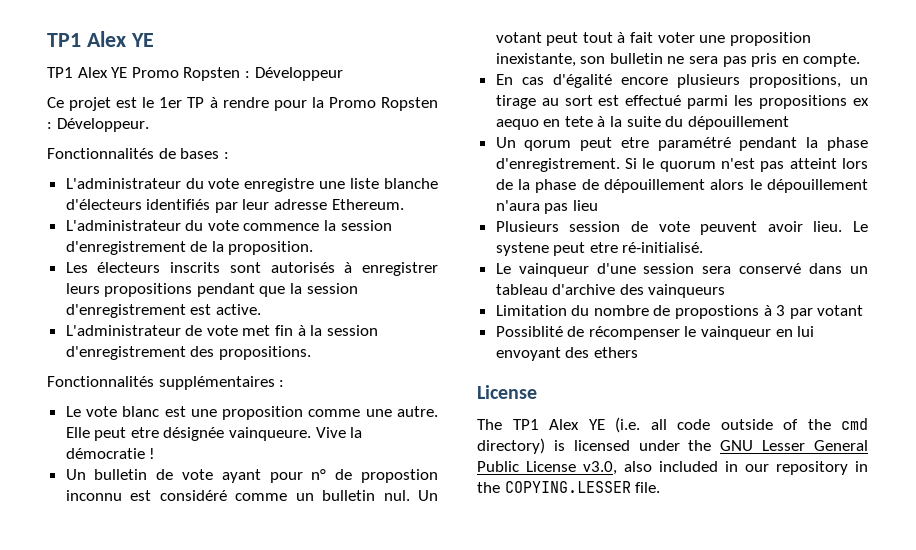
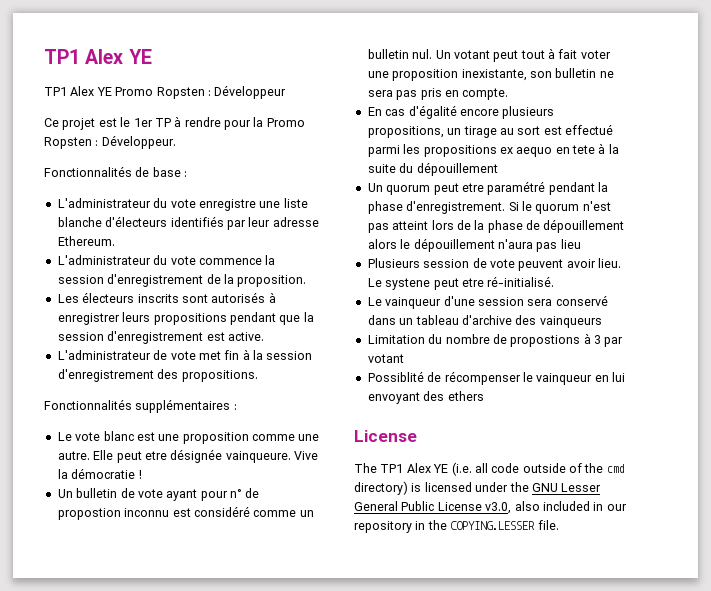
- Fonctionnalités de bases :
+ Fonctionnalités de base :
- Un qorum peut etre paramétré pendant la phase d'enregistrement.
+ Un quorum peut etre paramétré pendant la phase d'enregistrement.

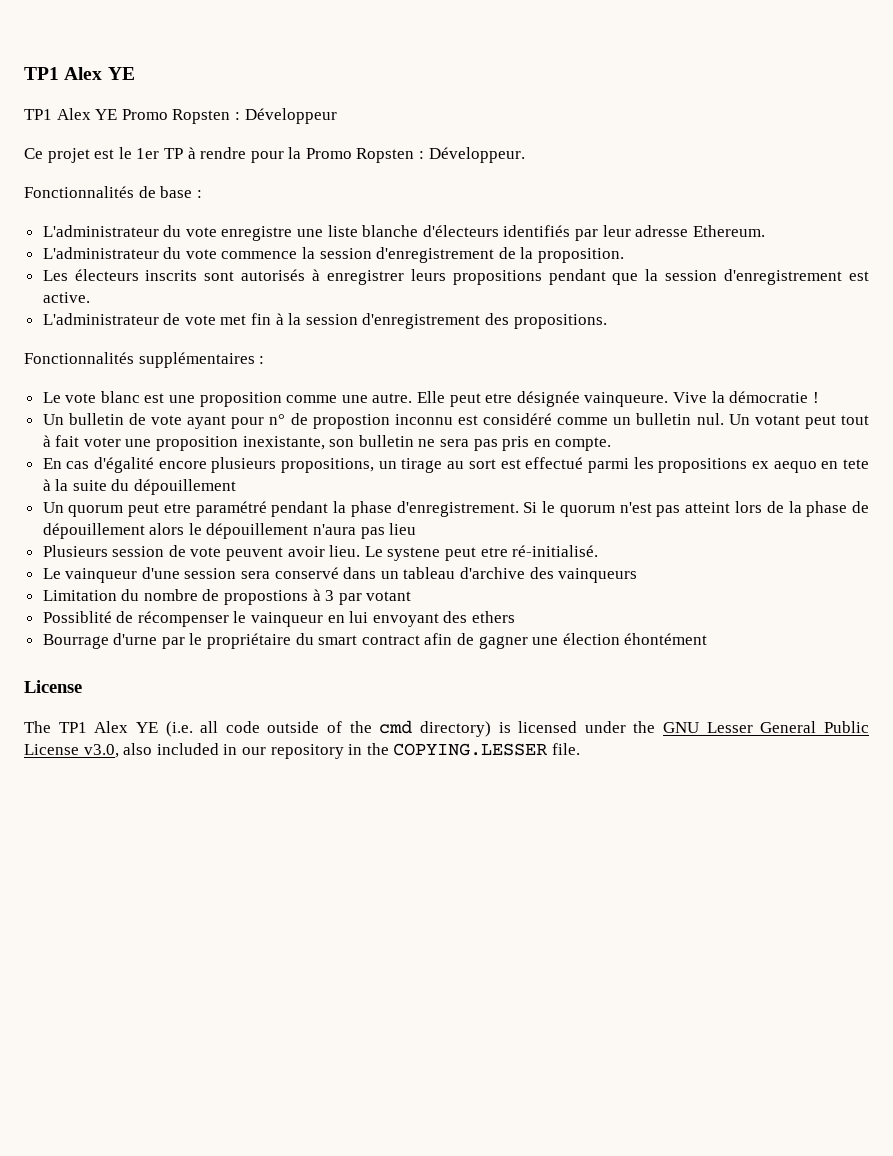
+ Bourrage d'urne par le propriétaire du smart contract afin de gagner une élection éhontément

